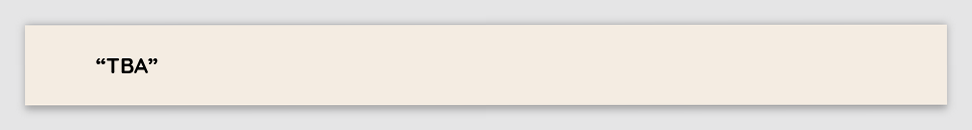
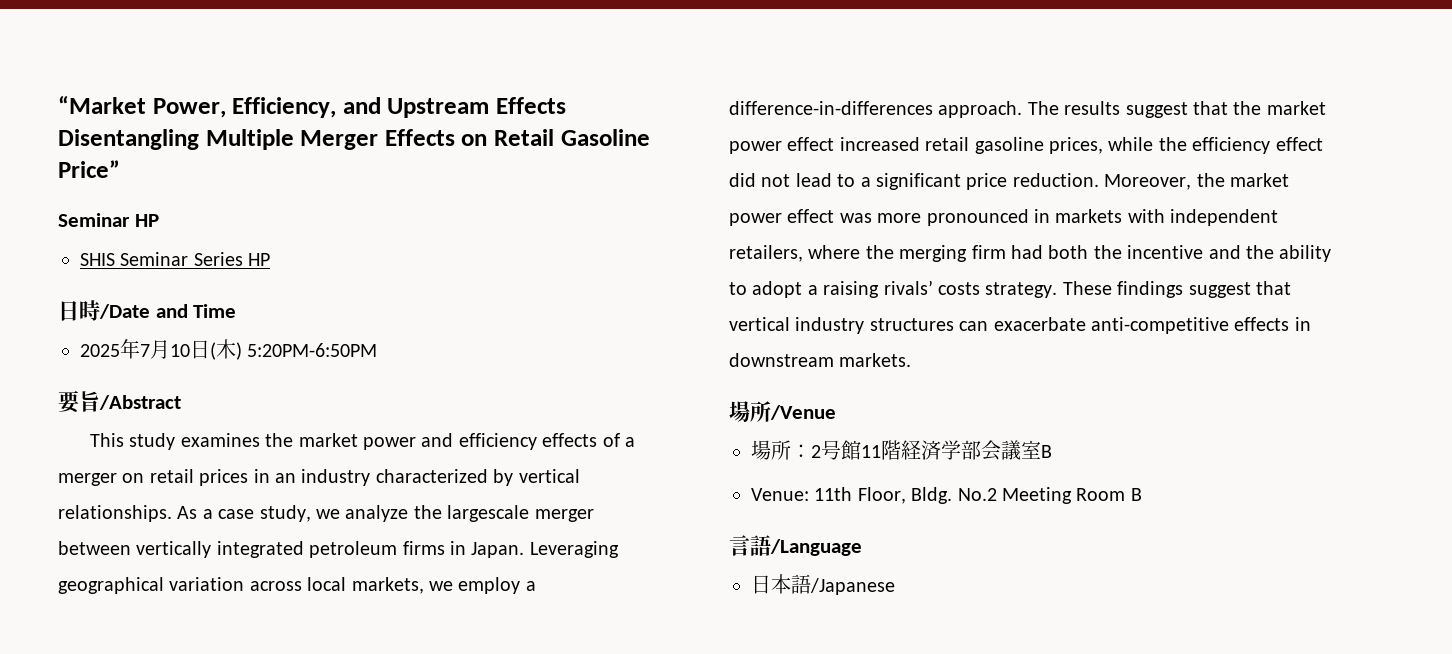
- “TBA”
+ “Market Power, Efficiency, and Upstream Effects Disentangling Multiple Merger Effects on Retail Gasoline Price”
+ Seminar HP
+ SHIS Seminar Series HP
+ 日時/Date and Time
+ 2025年7月10日(木) 5:20PM-6:50PM
+ 要旨/Abstract
+ This study examines the market power and efficiency effects of a merger on retail prices in an industry characterized by vertical relationships. As a case study, we analyze the largescale merger between vertically integrated petroleum firms in Japan. Leveraging geographical variation across local markets, we employ a difference-in-differences approach. The results suggest that the market power effect increased retail gasoline prices, while the efficiency effect did not lead to a significant price reduction. Moreover, the market power effect was more pronounced in markets with independent retailers, where the merging firm had both the incentive and the ability to adopt a raising rivals’ costs strategy. These findings suggest that vertical industry structures can exacerbate anti-competitive effects in downstream markets.
+ 場所/Venue
+ 場所：2号館11階経済学部会議室B
+ Venue: 11th Floor, Bldg. No.2 Meeting Room B
+ 言語/Language
+ 日本語/Japanese

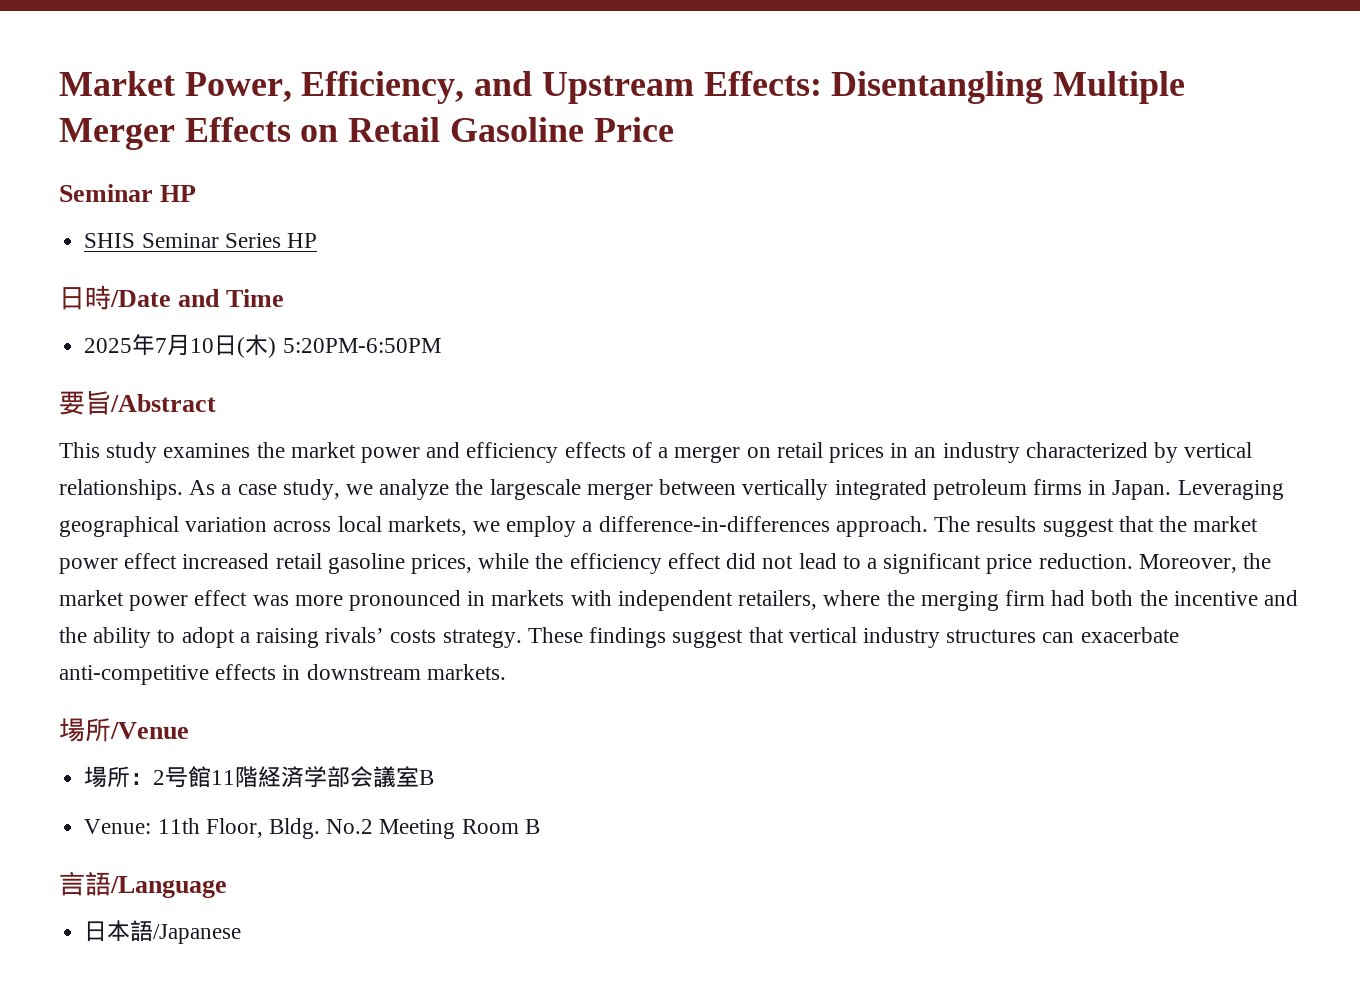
- “Market Power, Efficiency, and Upstream Effects Disentangling Multiple Merger Effects on Retail Gasoline Price”
+ Market Power, Efficiency, and Upstream Effects: Disentangling Multiple Merger Effects on Retail Gasoline Price

